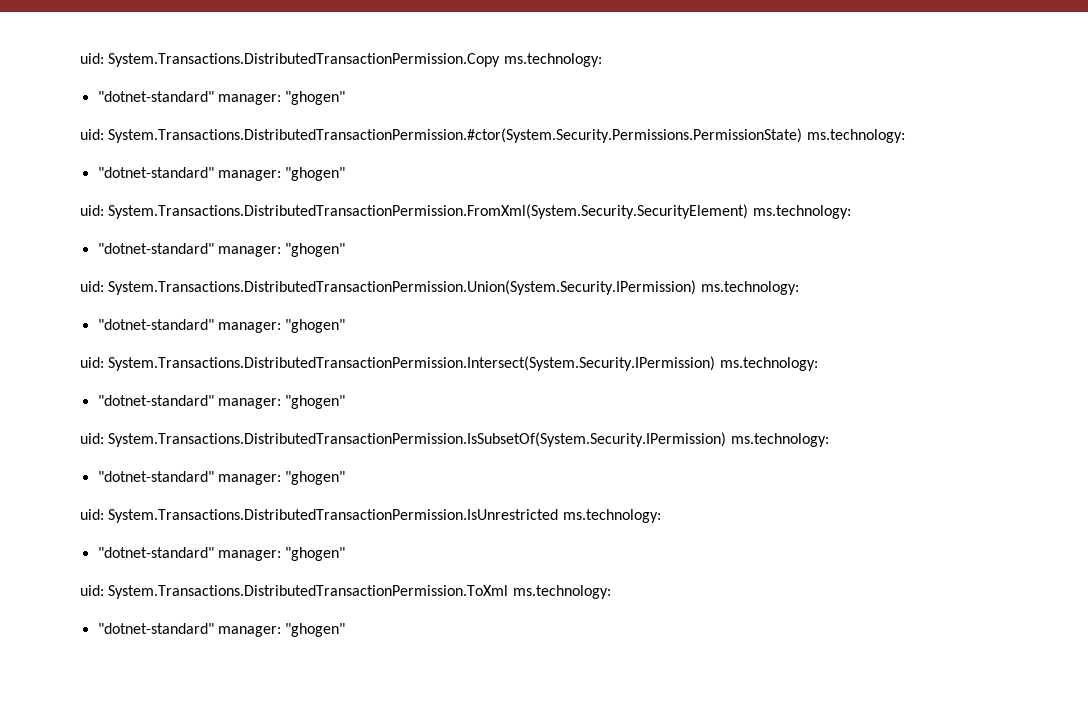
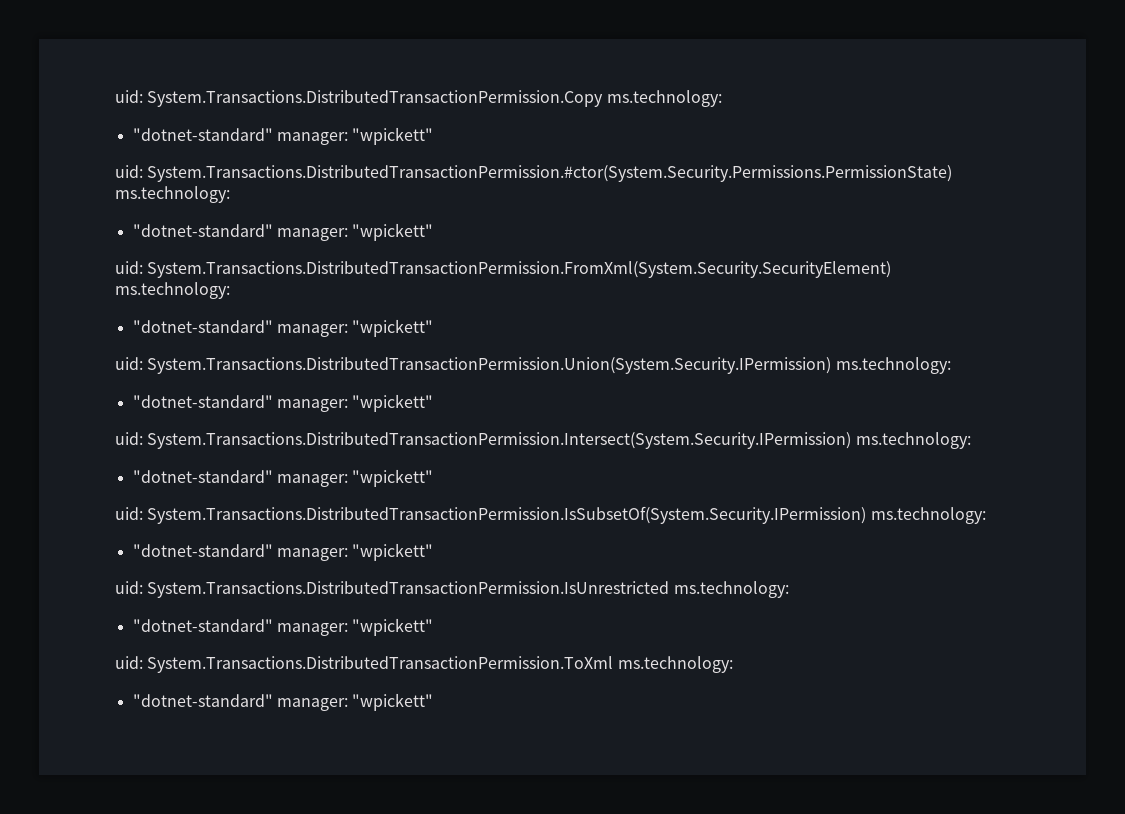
  uid: System.Transactions.DistributedTransactionPermission.Copy ms.technology:
- "dotnet-standard" manager: "ghogen"
+ "dotnet-standard" manager: "wpickett"
  uid: System.Transactions.DistributedTransactionPermission.#ctor(System.Security.Permissions.PermissionState) ms.technology:
- "dotnet-standard" manager: "ghogen"
+ "dotnet-standard" manager: "wpickett"
  uid: System.Transactions.DistributedTransactionPermission.FromXml(System.Security.SecurityElement) ms.technology:
- "dotnet-standard" manager: "ghogen"
+ "dotnet-standard" manager: "wpickett"
  uid: System.Transactions.DistributedTransactionPermission.Union(System.Security.IPermission) ms.technology:
- "dotnet-standard" manager: "ghogen"
+ "dotnet-standard" manager: "wpickett"
  uid: System.Transactions.DistributedTransactionPermission.Intersect(System.Security.IPermission) ms.technology:
- "dotnet-standard" manager: "ghogen"
+ "dotnet-standard" manager: "wpickett"
  uid: System.Transactions.DistributedTransactionPermission.IsSubsetOf(System.Security.IPermission) ms.technology:
- "dotnet-standard" manager: "ghogen"
+ "dotnet-standard" manager: "wpickett"
  uid: System.Transactions.DistributedTransactionPermission.IsUnrestricted ms.technology:
- "dotnet-standard" manager: "ghogen"
+ "dotnet-standard" manager: "wpickett"
  uid: System.Transactions.DistributedTransactionPermission.ToXml ms.technology:
- "dotnet-standard" manager: "ghogen"
+ "dotnet-standard" manager: "wpickett"

